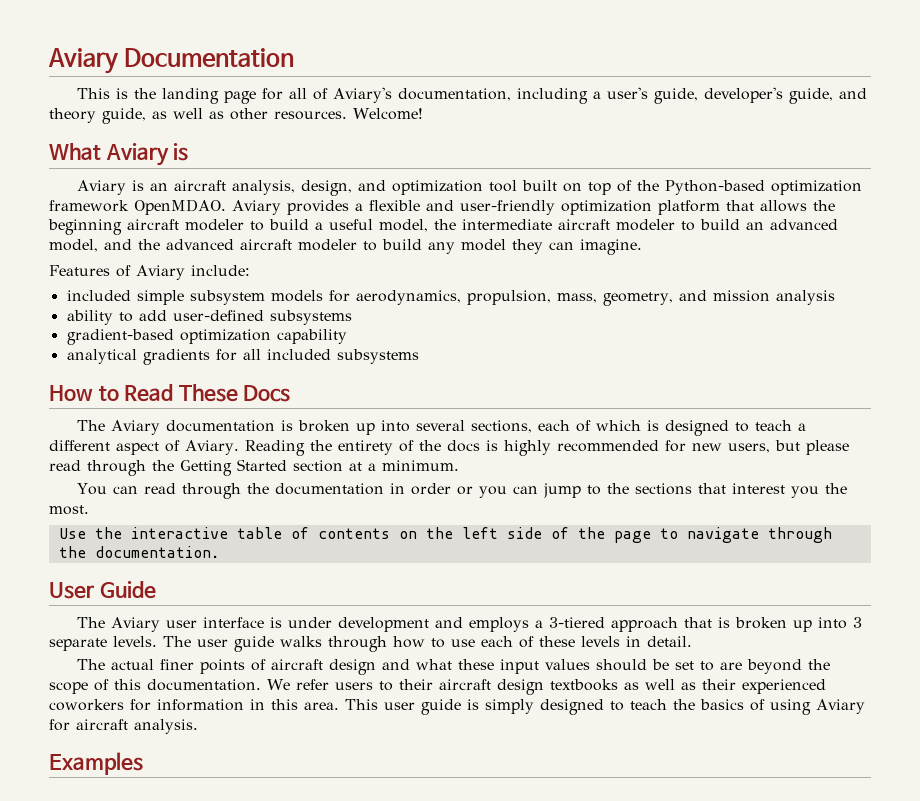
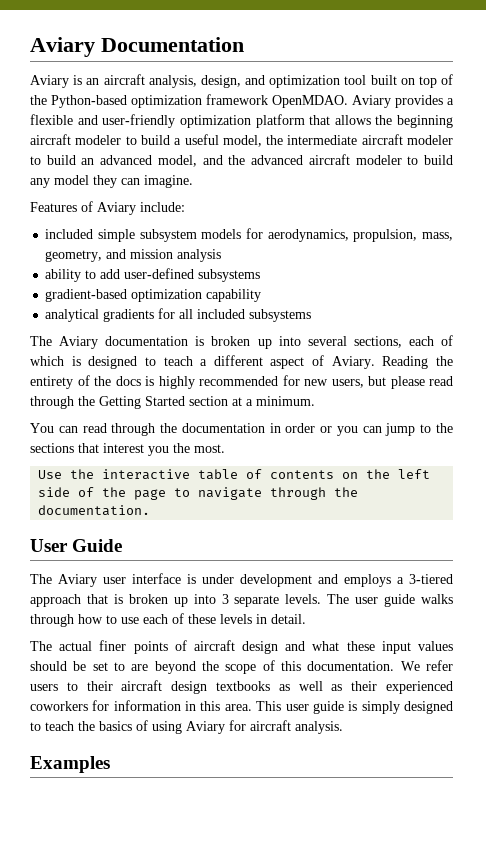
- This is the landing page for all of Aviary's documentation, including a user's guide, developer's guide, and theory guide, as well as other resources. Welcome!
- What Aviary is
- How to Read These Docs

